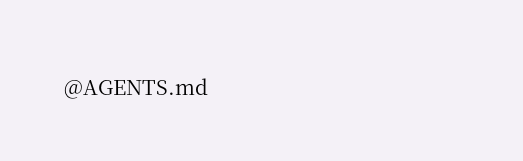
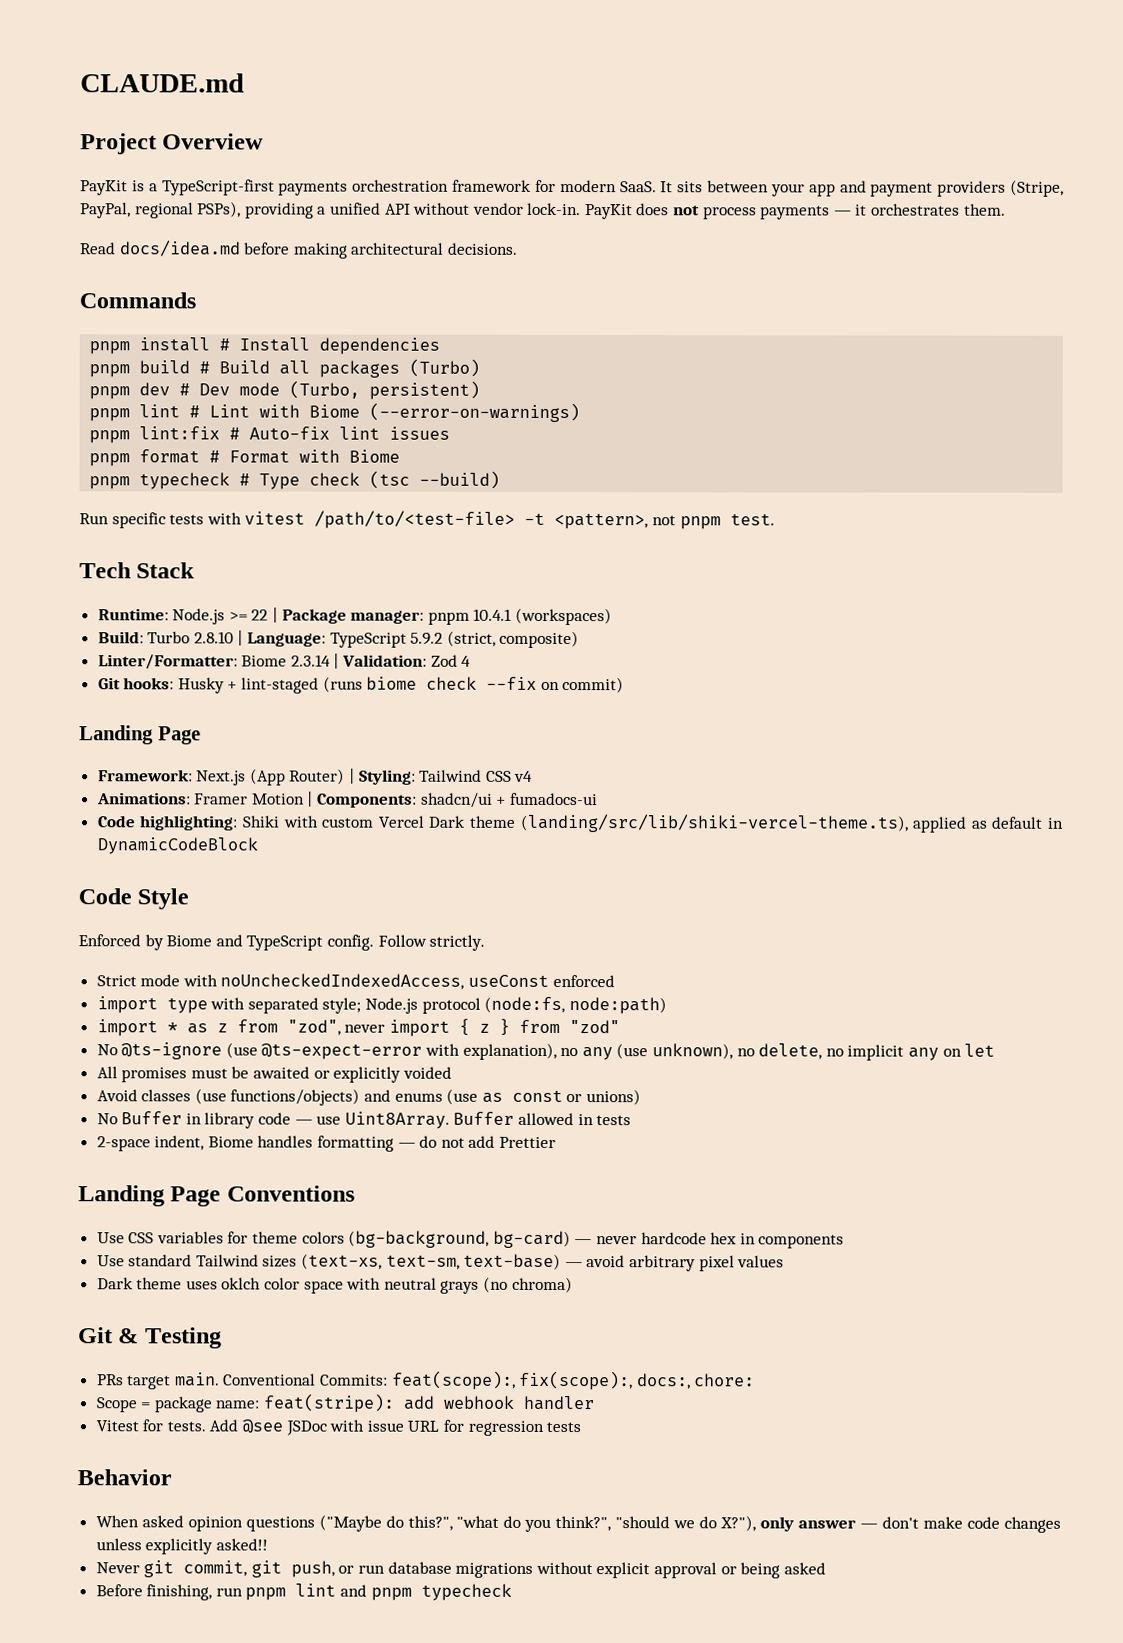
- @AGENTS.md
+ CLAUDE.md
+ Project Overview
+ PayKit is a TypeScript-first payments orchestration framework for modern SaaS. It sits between your app and payment providers (Stripe, PayPal, regional PSPs), providing a unified API without vendor lock-in. PayKit does not process payments — it orchestrates them.
+ Read docs/idea.md before making architectural decisions.
+ Commands
+ pnpm install # Install dependencies
+ pnpm build # Build all packages (Turbo)
+ pnpm dev # Dev mode (Turbo, persistent)
+ pnpm lint # Lint with Biome (--error-on-warnings)
+ pnpm lint:fix # Auto-fix lint issues
+ pnpm format # Format with Biome
+ pnpm typecheck # Type check (tsc --build)
+ Run specific tests with vitest /path/to/<test-file> -t <pattern>, not pnpm test.
+ Tech Stack
+ Runtime: Node.js >= 22 | Package manager: pnpm 10.4.1 (workspaces)
+ Build: Turbo 2.8.10 | Language: TypeScript 5.9.2 (strict, composite)
+ Linter/Formatter: Biome 2.3.14 | Validation: Zod 4
+ Git hooks: Husky + lint-staged (runs biome check --fix on commit)
+ Landing Page
+ Framework: Next.js (App Router) | Styling: Tailwind CSS v4
+ Animations: Framer Motion | Components: shadcn/ui + fumadocs-ui
+ Code highlighting: Shiki with custom Vercel Dark theme (landing/src/lib/shiki-vercel-theme.ts), applied as default in DynamicCodeBlock
+ Code Style
+ Enforced by Biome and TypeScript config. Follow strictly.
+ Strict mode with noUncheckedIndexedAccess, useConst enforced
+ import type with separated style; Node.js protocol (node:fs, node:path)
+ import * as z from "zod", never import { z } from "zod"
+ No @ts-ignore (use @ts-expect-error with explanation), no any (use unknown), no delete, no implicit any on let
+ All promises must be awaited or explicitly voided
+ Avoid classes (use functions/objects) and enums (use as const or unions)
+ No Buffer in library code — use Uint8Array. Buffer allowed in tests
+ 2-space indent, Biome handles formatting — do not add Prettier
+ Landing Page Conventions
+ Use CSS variables for theme colors (bg-background, bg-card) — never hardcode hex in components
+ Use standard Tailwind sizes (text-xs, text-sm, text-base) — avoid arbitrary pixel values
+ Dark theme uses oklch color space with neutral grays (no chroma)
+ Git & Testing
+ PRs target main. Conventional Commits: feat(scope):, fix(scope):, docs:, chore:
+ Scope = package name: feat(stripe): add webhook handler
+ Vitest for tests. Add @see JSDoc with issue URL for regression tests
+ Behavior
+ When asked opinion questions ("Maybe do this?", "what do you think?", "should we do X?"), only answer — don't make code changes unless explicitly asked!!
+ Never git commit, git push, or run database migrations without explicit approval or being asked
+ Before finishing, run pnpm lint and pnpm typecheck

